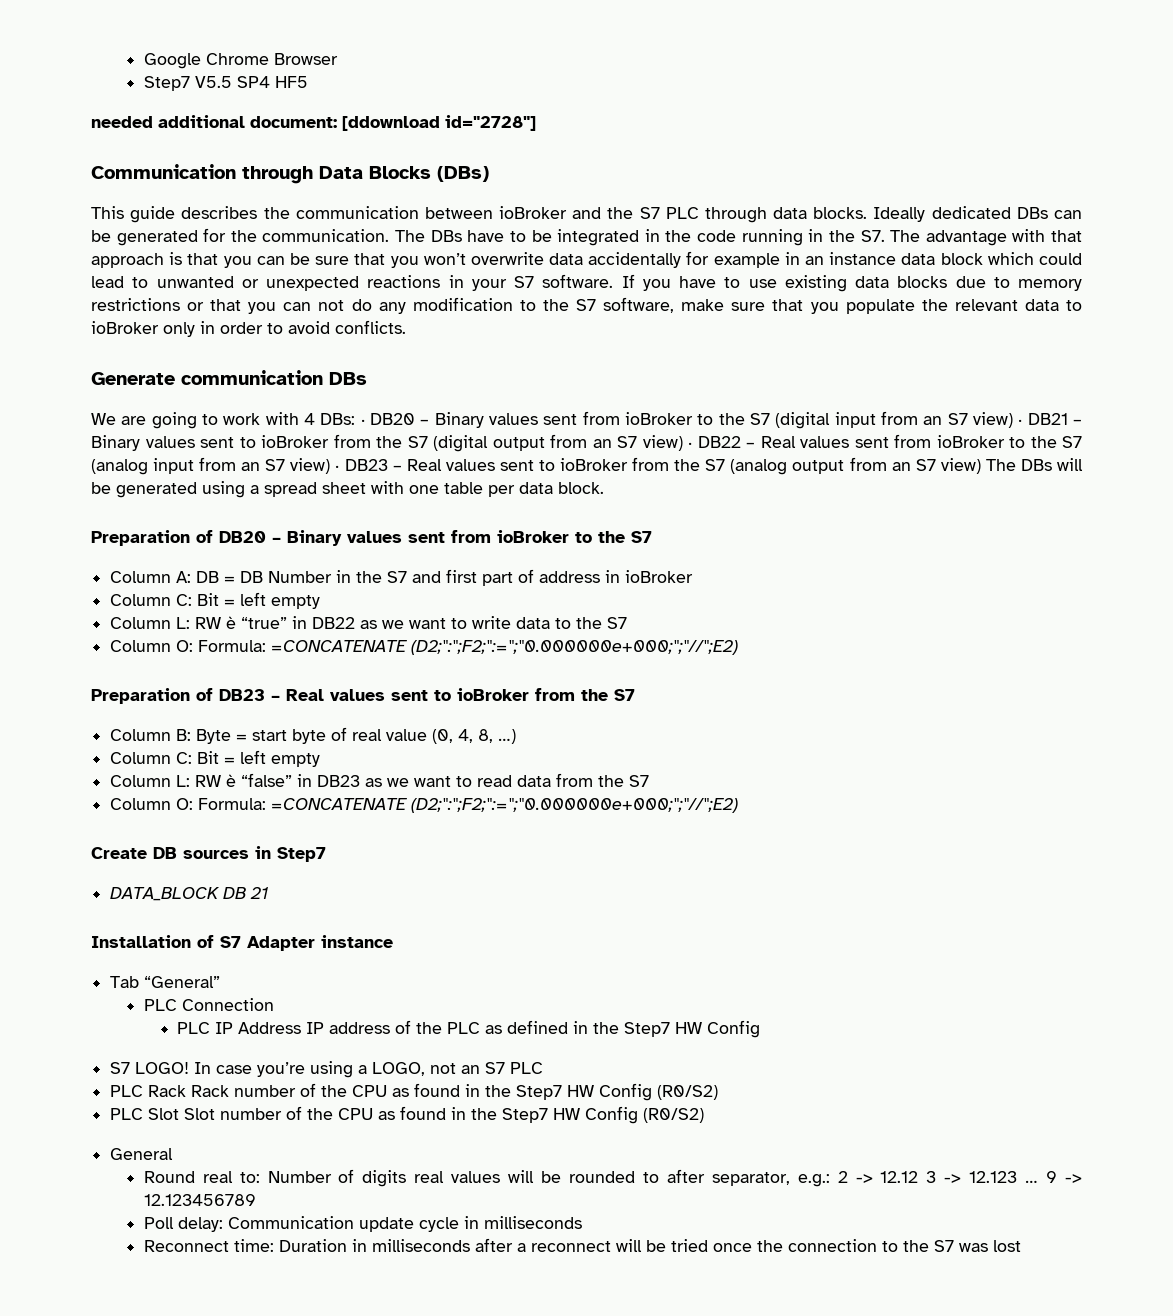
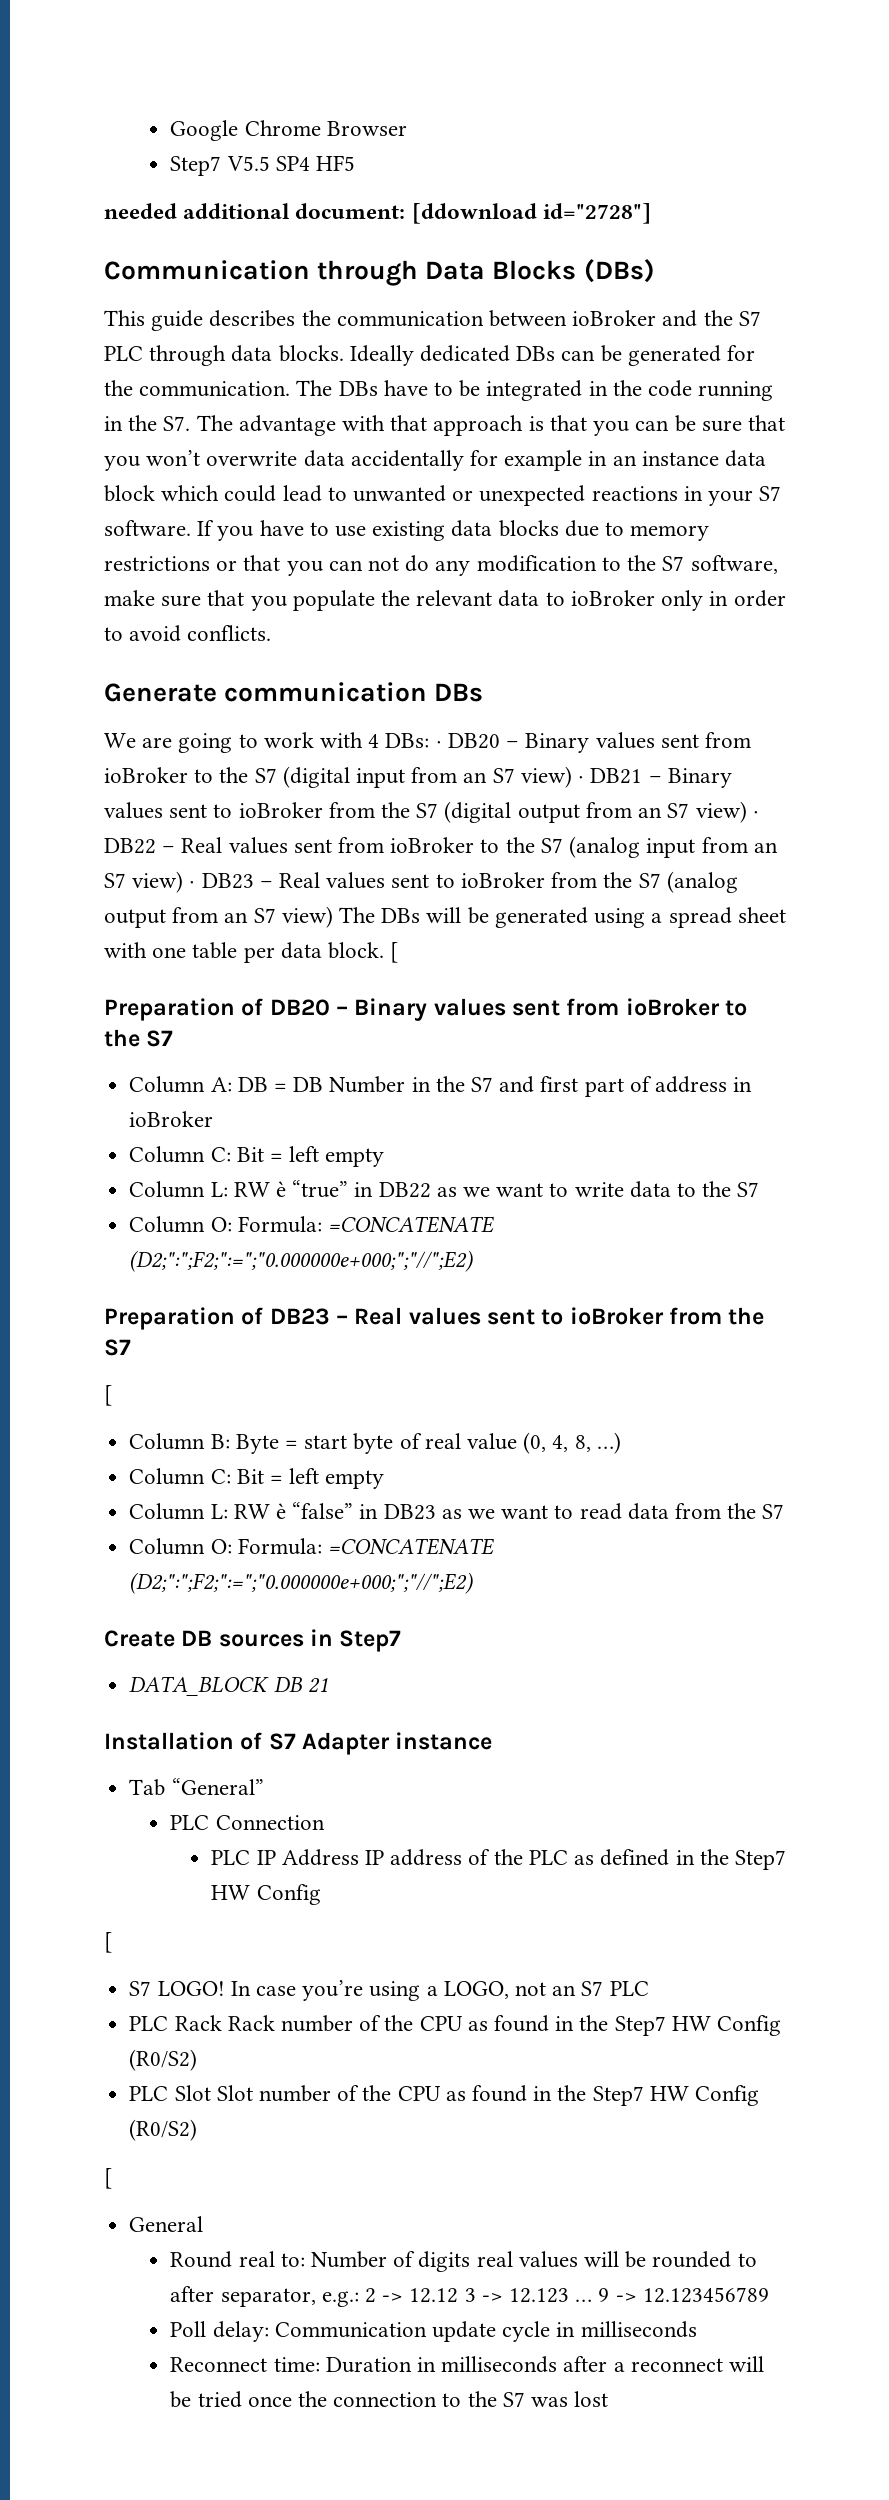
- · DB20 – Binary values sent from ioBroker to the S7 (digital input from an S7 view) · DB21 – Binary values sent to ioBroker from the S7 (digital output from an S7 view) · DB22 – Real values sent from ioBroker to the S7 (analog input from an S7 view) · DB23 – Real values sent to ioBroker from the S7 (analog output from an S7 view) The DBs will be generated using a spread sheet with one table per data block.
+ · DB20 – Binary values sent from ioBroker to the S7 (digital input from an S7 view) · DB21 – Binary values sent to ioBroker from the S7 (digital output from an S7 view) · DB22 – Real values sent from ioBroker to the S7 (analog input from an S7 view) · DB23 – Real values sent to ioBroker from the S7 (analog output from an S7 view) The DBs will be generated using a spread sheet with one table per data block. [
  Preparation of DB23 – Real values sent to ioBroker from the S7
+ [
  PLC IP Address IP address of the PLC as defined in the Step7 HW Config
+ [
  PLC Slot Slot number of the CPU as found in the Step7 HW Config (R0/S2)
+ [

